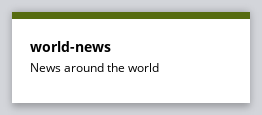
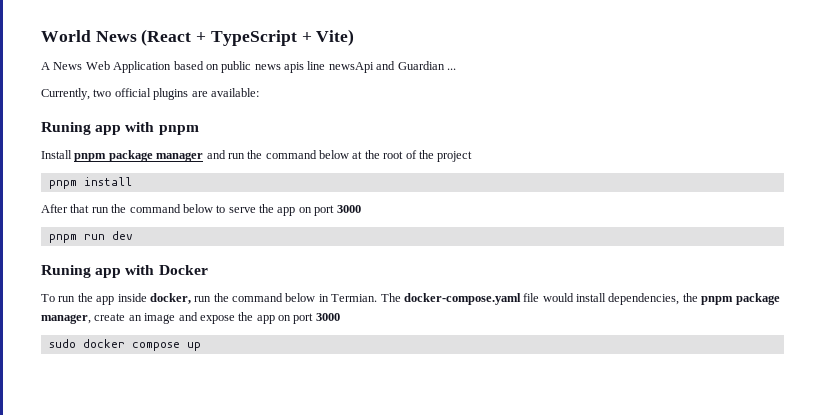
- world-news
- News around the world
+ World News (React + TypeScript + Vite)
+ A News Web Application based on public news apis line newsApi and Guardian ...
+ Currently, two official plugins are available:
+ Runing app with pnpm
+ Install pnpm package manager and run the command below at the root of the project
+ pnpm install
+ After that run the command below to serve the app on port 3000
+ pnpm run dev
+ Runing app with Docker
+ To run the app inside docker, run the command below in Termian. The docker-compose.yaml file would install dependencies, the pnpm package manager, create an image and expose the app on port 3000
+ sudo docker compose up

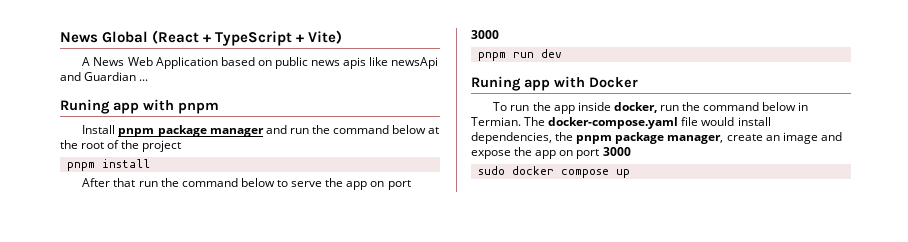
- World News (React + TypeScript + Vite)
+ News Global (React + TypeScript + Vite)
- A News Web Application based on public news apis line newsApi and Guardian ...
+ A News Web Application based on public news apis like newsApi and Guardian ...
- Currently, two official plugins are available:

